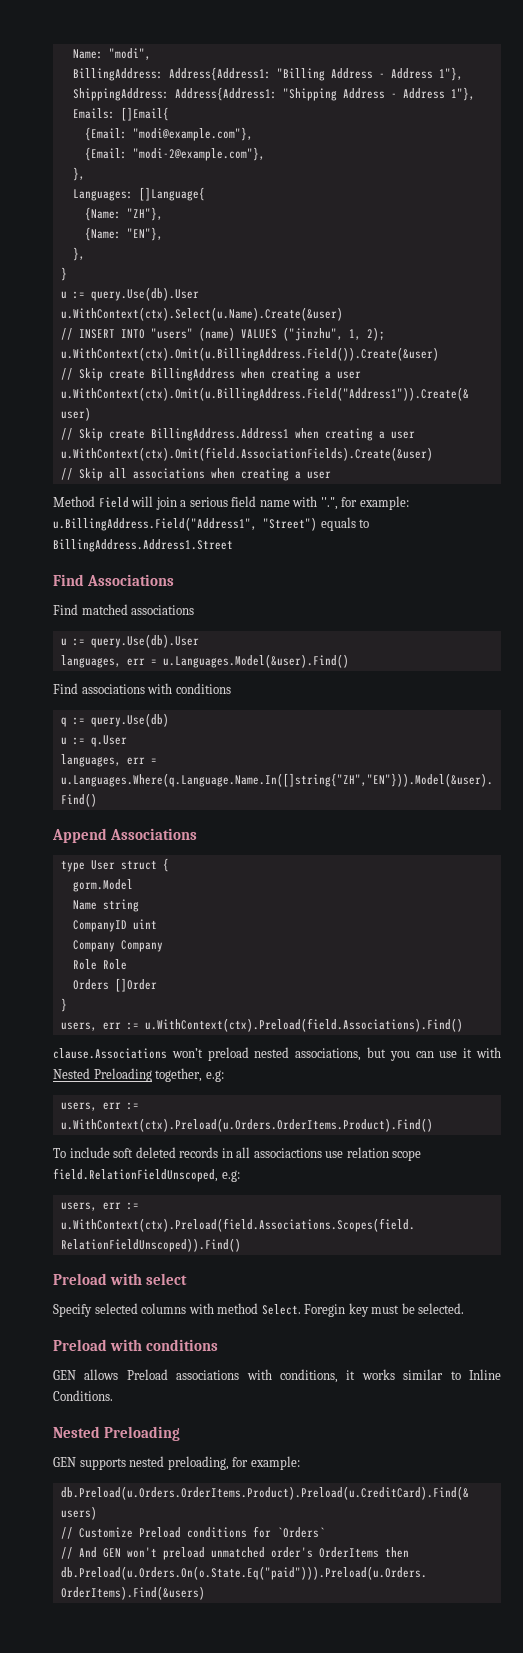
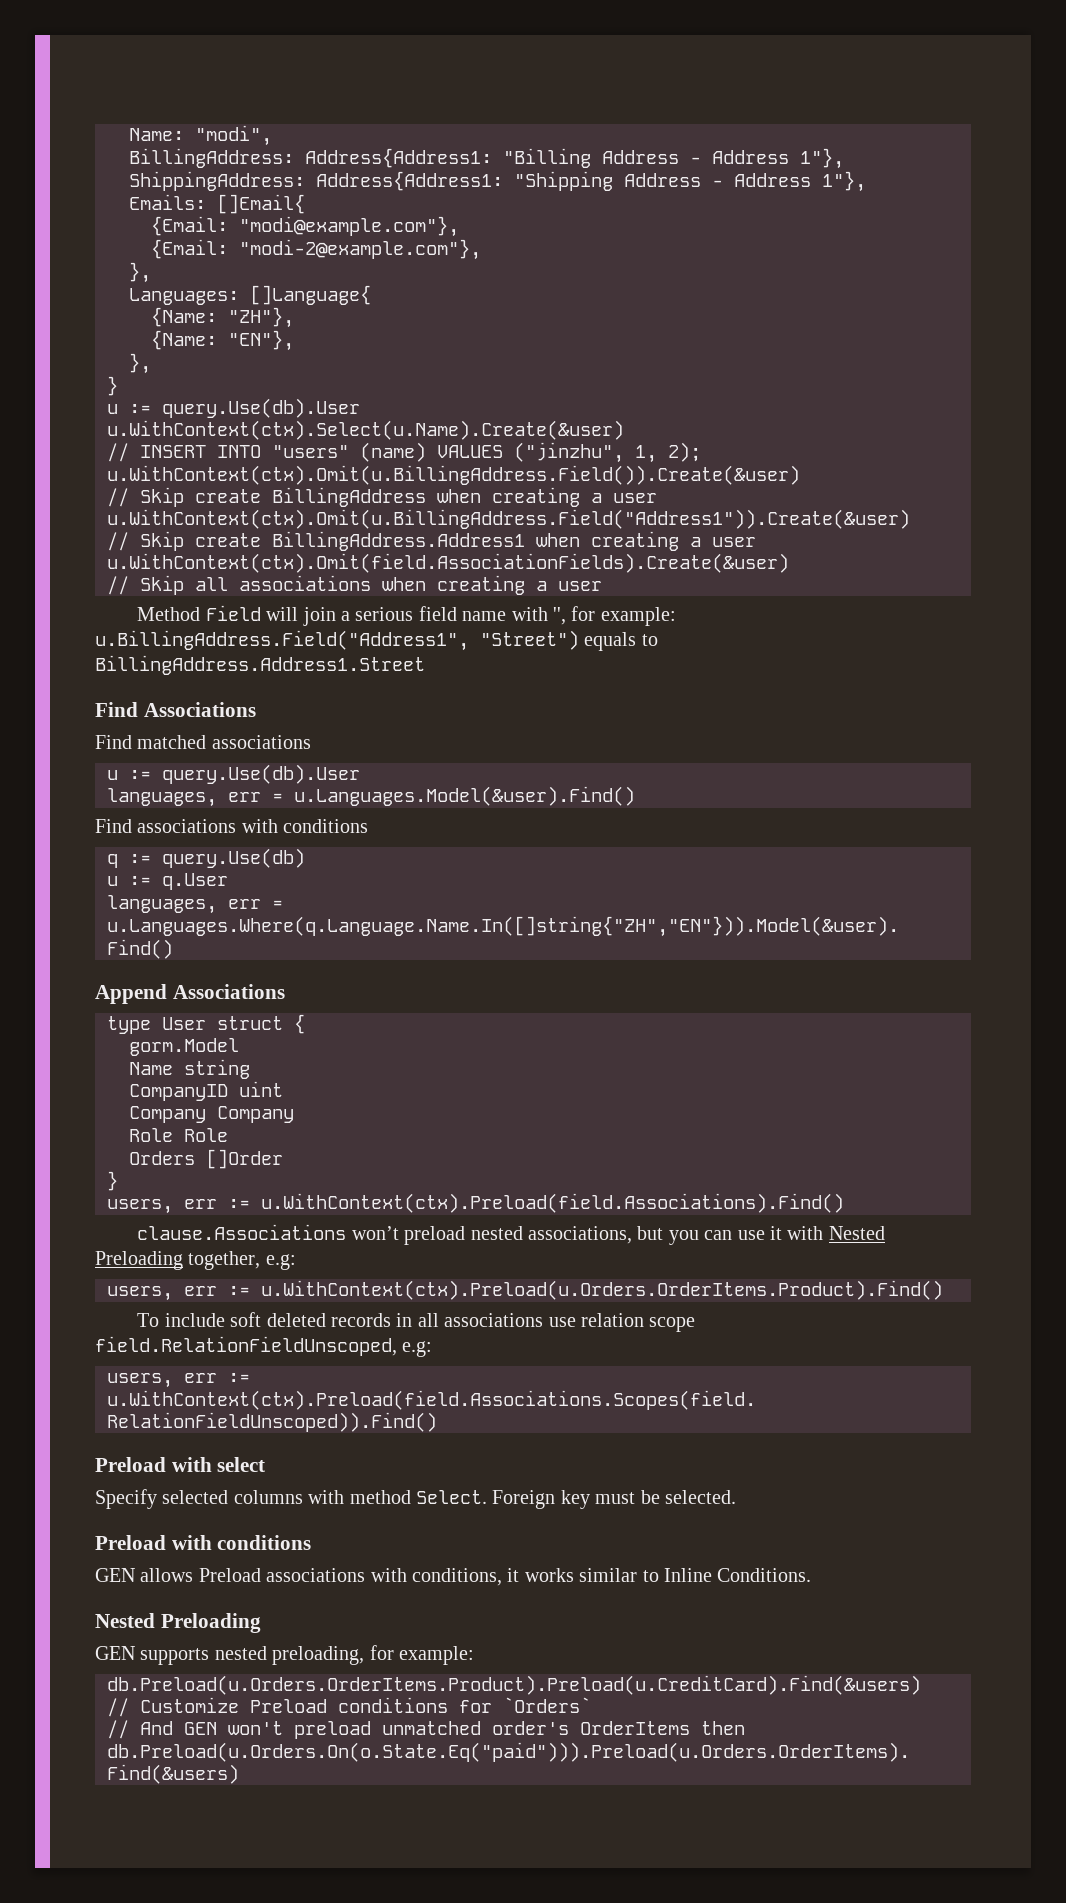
- Method Field will join a serious field name with ''.", for example: u.BillingAddress.Field("Address1", "Street") equals to BillingAddress.Address1.Street
+ Method Field will join a serious field name with '', for example: u.BillingAddress.Field("Address1", "Street") equals to BillingAddress.Address1.Street
- To include soft deleted records in all associactions use relation scope field.RelationFieldUnscoped, e.g:
+ To include soft deleted records in all associations use relation scope field.RelationFieldUnscoped, e.g:
- Foregin key must be selected.
+ Foreign key must be selected.

